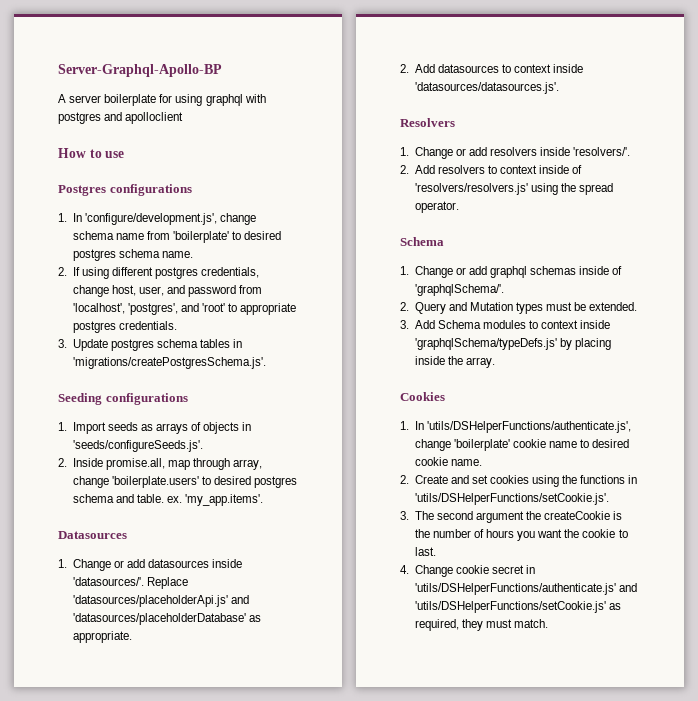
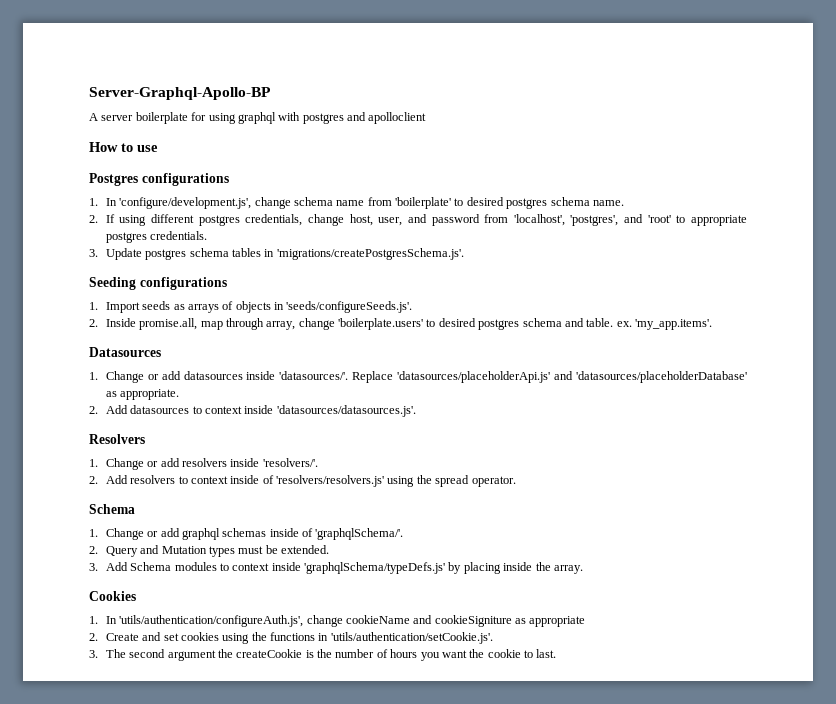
- 1. In 'utils/DSHelperFunctions/authenticate.js', change 'boilerplate' cookie name to desired cookie name.
+ 1. In 'utils/authentication/configureAuth.js', change cookieName and cookieSigniture as appropriate
- 2. Create and set cookies using the functions in 'utils/DSHelperFunctions/setCookie.js'.
+ 2. Create and set cookies using the functions in 'utils/authentication/setCookie.js'.
- 4. Change cookie secret in 'utils/DSHelperFunctions/authenticate.js' and 'utils/DSHelperFunctions/setCookie.js' as required, they must match.

